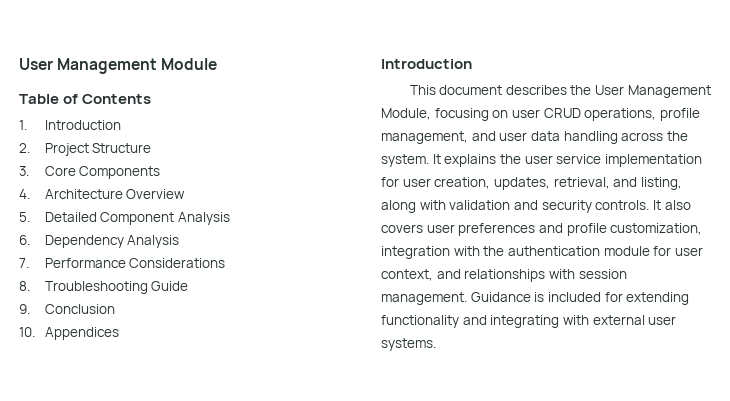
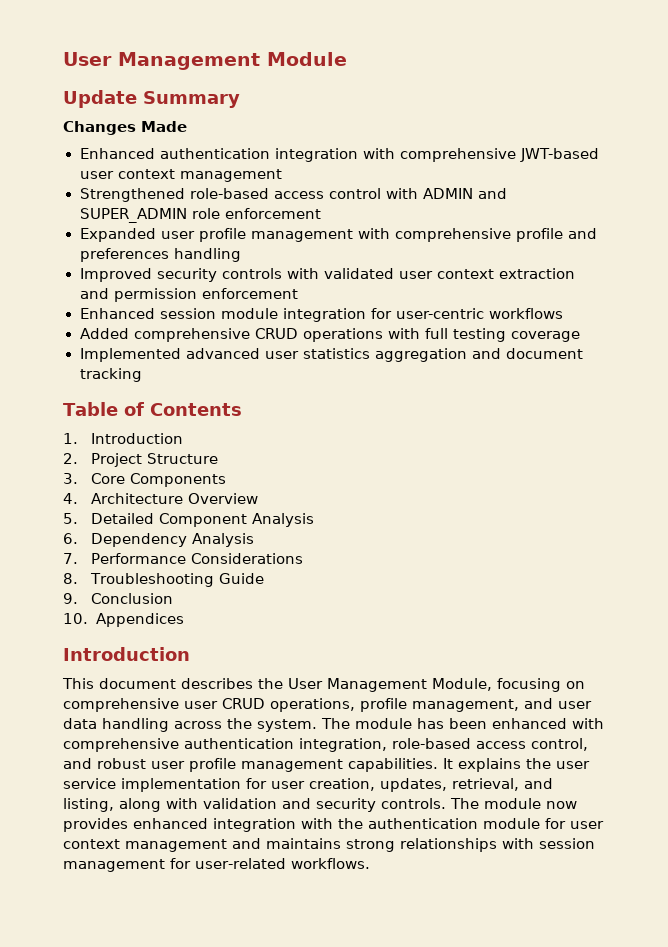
+ Update Summary
+ Changes Made
+ Enhanced authentication integration with comprehensive JWT-based user context management
+ Strengthened role-based access control with ADMIN and SUPER_ADMIN role enforcement
+ Expanded user profile management with comprehensive profile and preferences handling
+ Improved security controls with validated user context extraction and permission enforcement
+ Enhanced session module integration for user-centric workflows
+ Added comprehensive CRUD operations with full testing coverage
+ Implemented advanced user statistics aggregation and document tracking
- This document describes the User Management Module, focusing on user CRUD operations, profile management, and user data handling across the system.
+ This document describes the User Management Module, focusing on comprehensive user CRUD operations, profile management, and user data handling across the system.
+ The module has been enhanced with comprehensive authentication integration, role-based access control, and robust user profile management capabilities.
- It also covers user preferences and profile customization, integration with the authentication module for user context, and relationships with session management. Guidance is included for extending functionality and integrating with external user systems.
+ The module now provides enhanced integration with the authentication module for user context management and maintains strong relationships with session management for user-related workflows.

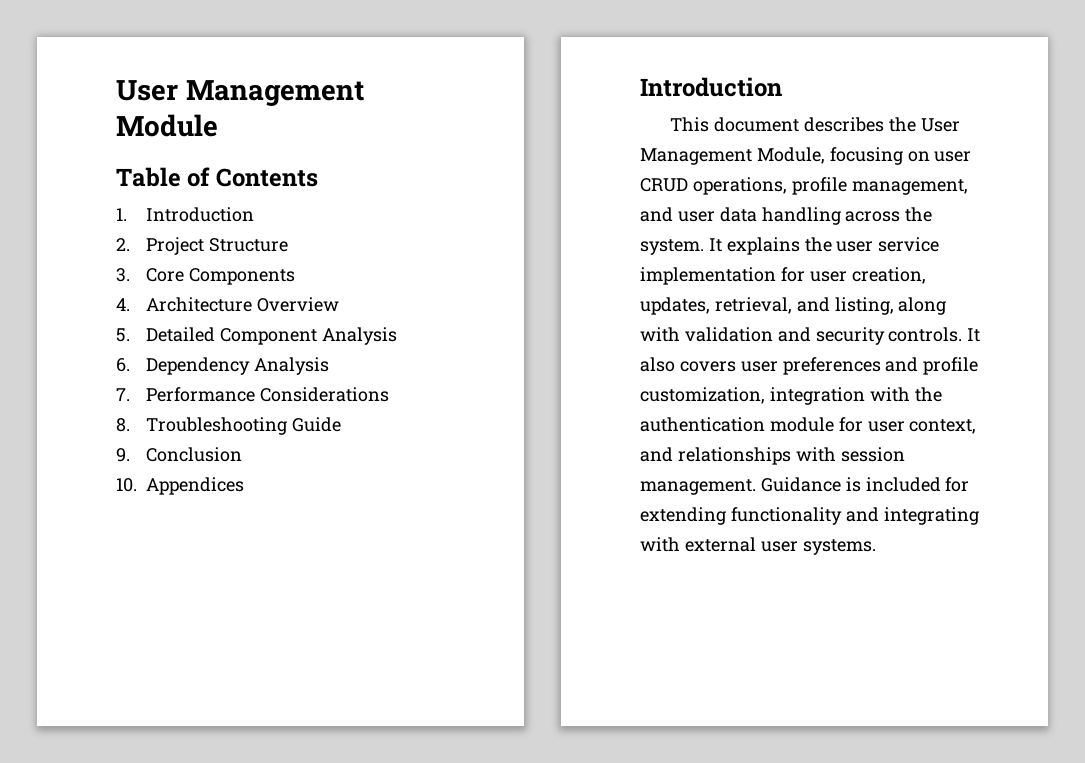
- Update Summary
- Changes Made
- Enhanced authentication integration with comprehensive JWT-based user context management
- Strengthened role-based access control with ADMIN and SUPER_ADMIN role enforcement
- Expanded user profile management with comprehensive profile and preferences handling
- Improved security controls with validated user context extraction and permission enforcement
- Enhanced session module integration for user-centric workflows
- Added comprehensive CRUD operations with full testing coverage
- Implemented advanced user statistics aggregation and document tracking
- This document describes the User Management Module, focusing on comprehensive user CRUD operations, profile management, and user data handling across the system.
+ This document describes the User Management Module, focusing on user CRUD operations, profile management, and user data handling across the system.
- The module has been enhanced with comprehensive authentication integration, role-based access control, and robust user profile management capabilities.
- The module now provides enhanced integration with the authentication module for user context management and maintains strong relationships with session management for user-related workflows.
+ It also covers user preferences and profile customization, integration with the authentication module for user context, and relationships with session management. Guidance is included for extending functionality and integrating with external user systems.

